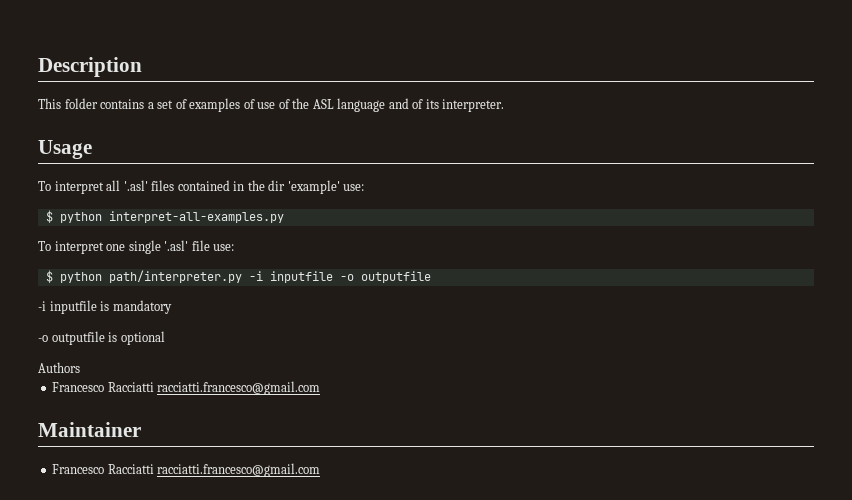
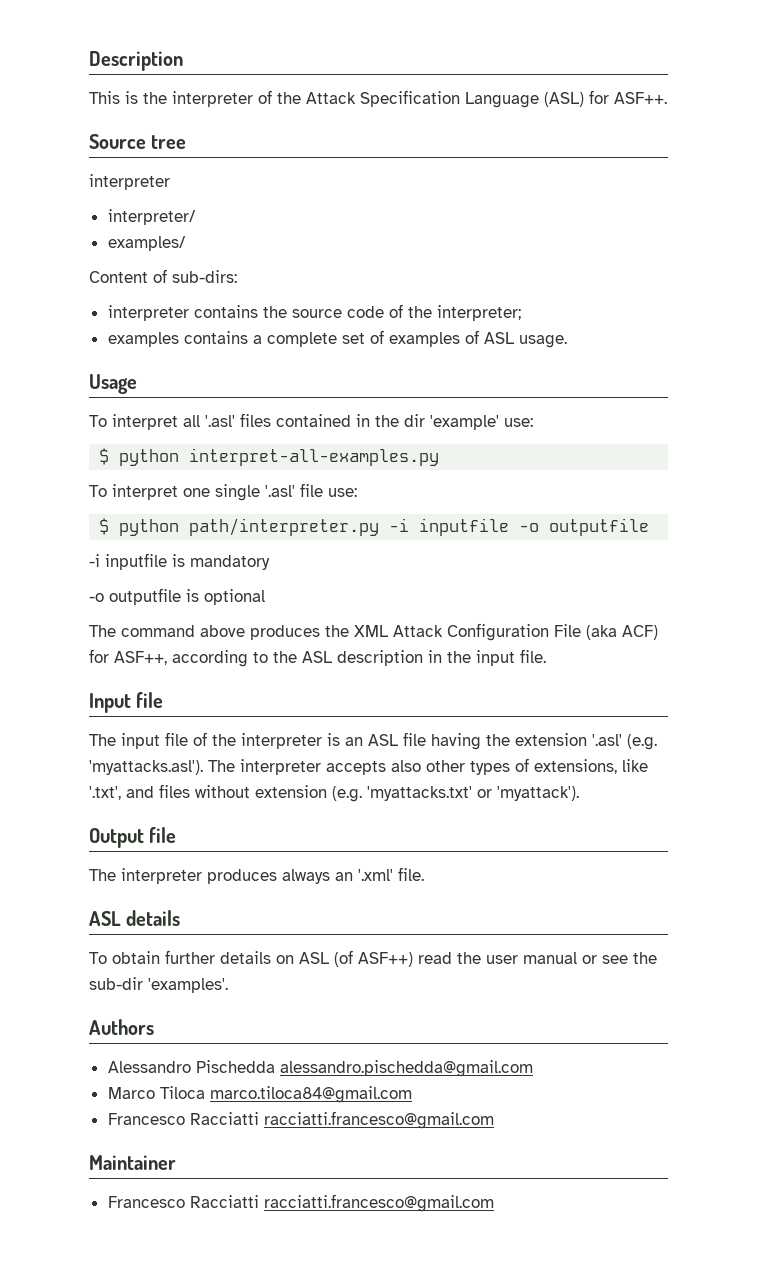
- This folder contains a set of examples of use of the ASL language and of its interpreter.
+ This is the interpreter of the Attack Specification Language (ASL) for ASF++.
+ Source tree
+ interpreter
+ interpreter/
+ examples/
+ Content of sub-dirs:
+ interpreter contains the source code of the interpreter;
+ examples contains a complete set of examples of ASL usage.
+ The command above produces the XML Attack Configuration File (aka ACF) for ASF++, according to the ASL description in the input file.
+ Input file
+ The input file of the interpreter is an ASL file having the extension '.asl' (e.g. 'myattacks.asl'). The interpreter accepts also other types of extensions, like '.txt', and files without extension (e.g. 'myattacks.txt' or 'myattack').
+ Output file
+ The interpreter produces always an '.xml' file.
+ ASL details
+ To obtain further details on ASL (of ASF++) read the user manual or see the sub-dir 'examples'.
  Authors
+ Alessandro Pischedda alessandro.pischedda@gmail.com
+ Marco Tiloca marco.tiloca84@gmail.com

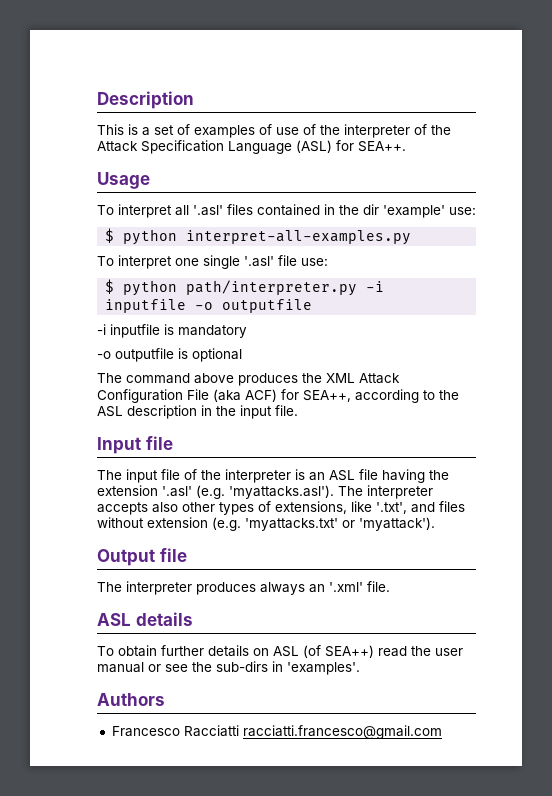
- This is the interpreter of the Attack Specification Language (ASL) for ASF++.
- Source tree
- interpreter
- interpreter/
- examples/
- Content of sub-dirs:
- interpreter contains the source code of the interpreter;
- examples contains a complete set of examples of ASL usage.
+ This is a set of examples of use of the interpreter of the Attack Specification Language (ASL) for SEA++.
- The command above produces the XML Attack Configuration File (aka ACF) for ASF++, according to the ASL description in the input file.
+ The command above produces the XML Attack Configuration File (aka ACF) for SEA++, according to the ASL description in the input file.
- To obtain further details on ASL (of ASF++) read the user manual or see the sub-dir 'examples'.
+ To obtain further details on ASL (of SEA++) read the user manual or see the sub-dirs in 'examples'.
- Alessandro Pischedda alessandro.pischedda@gmail.com
- Marco Tiloca marco.tiloca84@gmail.com
- Francesco Racciatti racciatti.francesco@gmail.com
- Maintainer

